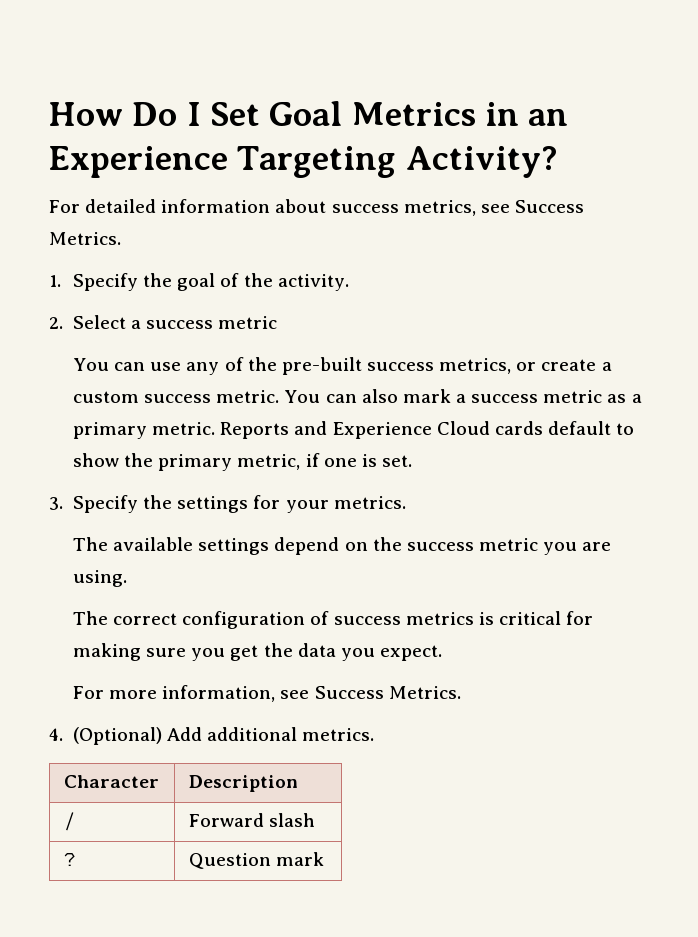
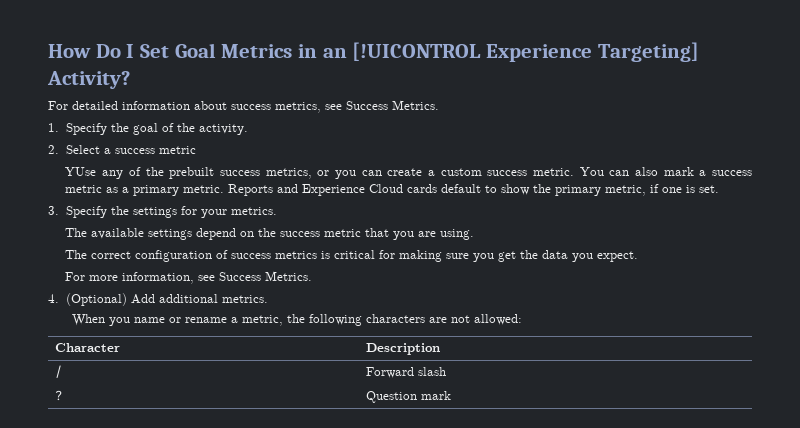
- How Do I Set Goal Metrics in an Experience Targeting Activity?
+ How Do I Set Goal Metrics in an [!UICONTROL Experience Targeting] Activity?
- You can use any of the pre-built success metrics, or create a custom success metric.
+ YUse any of the prebuilt success metrics, or you can create a custom success metric.
- The available settings depend on the success metric you are using.
+ The available settings depend on the success metric that you are using.
+ When you name or rename a metric, the following characters are not allowed:

